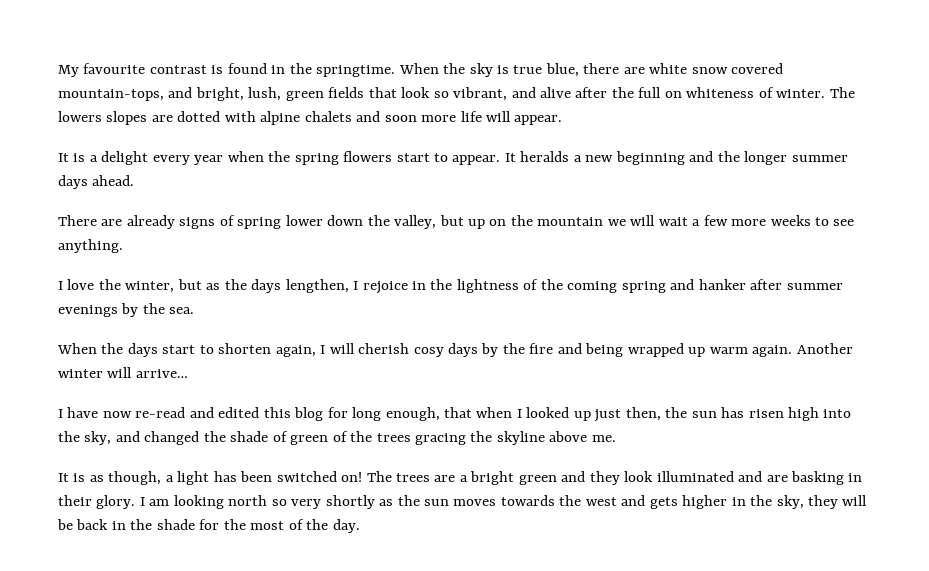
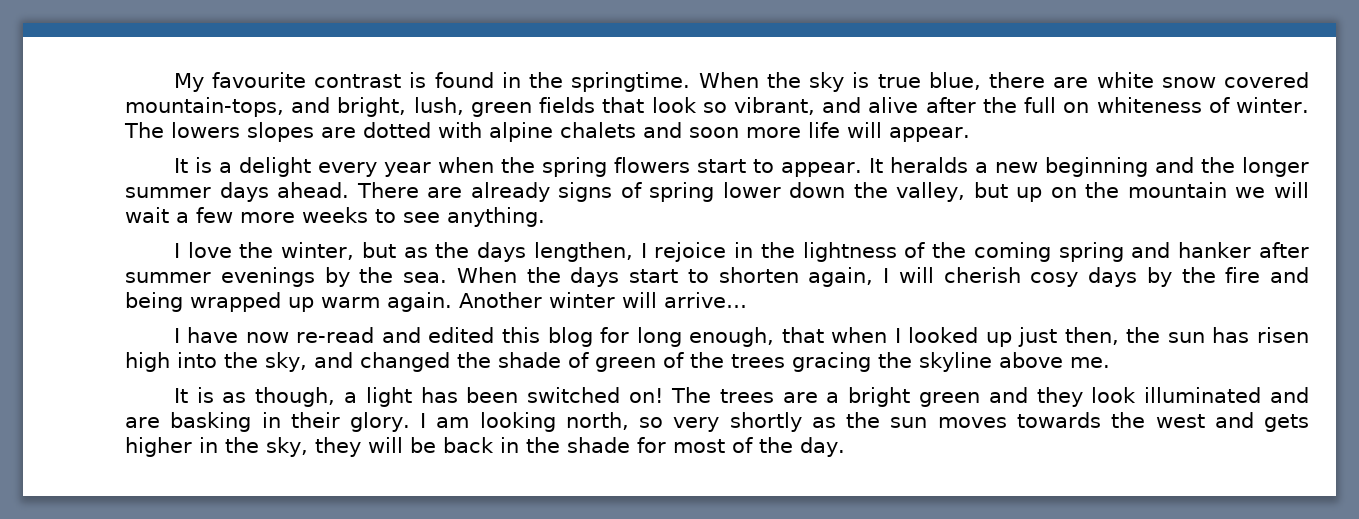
- It heralds a new beginning and the longer summer days ahead.
- There are already signs of spring lower down the valley, but up on the mountain we will wait a few more weeks to see anything.
+ It heralds a new beginning and the longer summer days ahead. There are already signs of spring lower down the valley, but up on the mountain we will wait a few more weeks to see anything.
- I love the winter, but as the days lengthen, I rejoice in the lightness of the coming spring and hanker after summer evenings by the sea.
- When the days start to shorten again, I will cherish cosy days by the fire and being wrapped up warm again.
+ I love the winter, but as the days lengthen, I rejoice in the lightness of the coming spring and hanker after summer evenings by the sea. When the days start to shorten again, I will cherish cosy days by the fire and being wrapped up warm again.
- I am looking north so very shortly as the sun moves towards the west and gets higher in the sky, they will be back in the shade for the most of the day.
+ I am looking north, so very shortly as the sun moves towards the west and gets higher in the sky, they will be back in the shade for most of the day.

